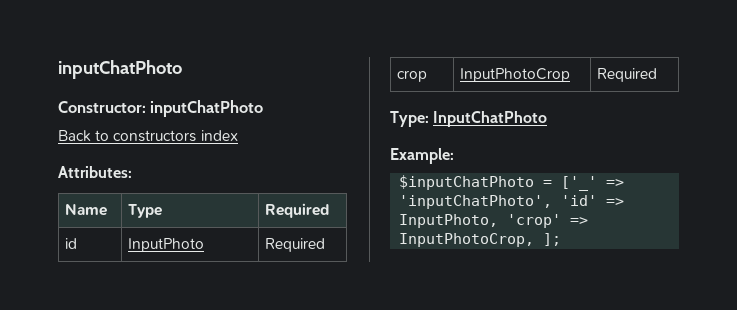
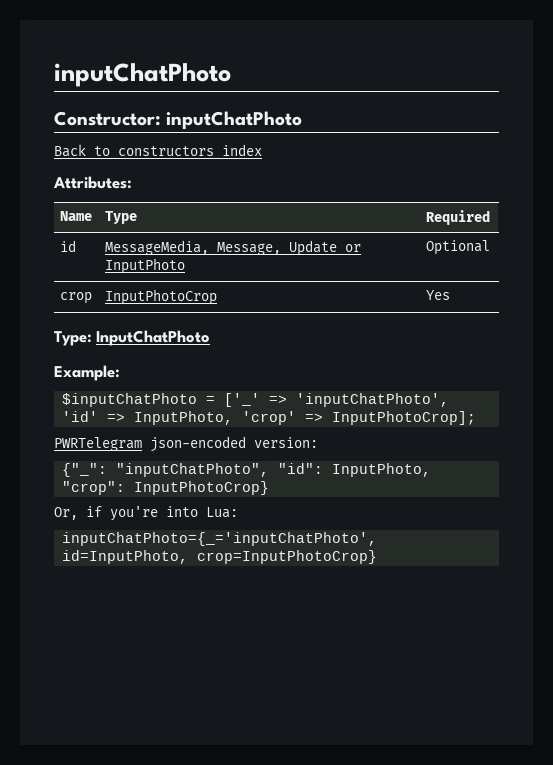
- id | InputPhoto | Required
+ id | MessageMedia, Message, Update or InputPhoto | Optional
- crop | InputPhotoCrop | Required
+ crop | InputPhotoCrop | Yes
- $inputChatPhoto = ['_' => 'inputChatPhoto', 'id' => InputPhoto, 'crop' => InputPhotoCrop, ];
+ $inputChatPhoto = ['_' => 'inputChatPhoto', 'id' => InputPhoto, 'crop' => InputPhotoCrop];
+ PWRTelegram json-encoded version:
+ {"_": "inputChatPhoto", "id": InputPhoto, "crop": InputPhotoCrop}
+ Or, if you're into Lua:
+ inputChatPhoto={_='inputChatPhoto', id=InputPhoto, crop=InputPhotoCrop}

